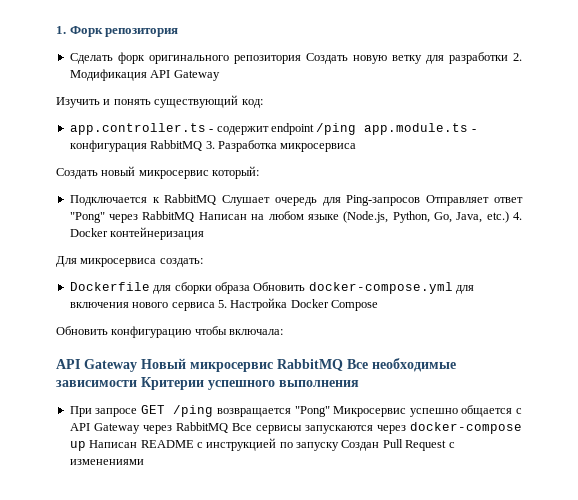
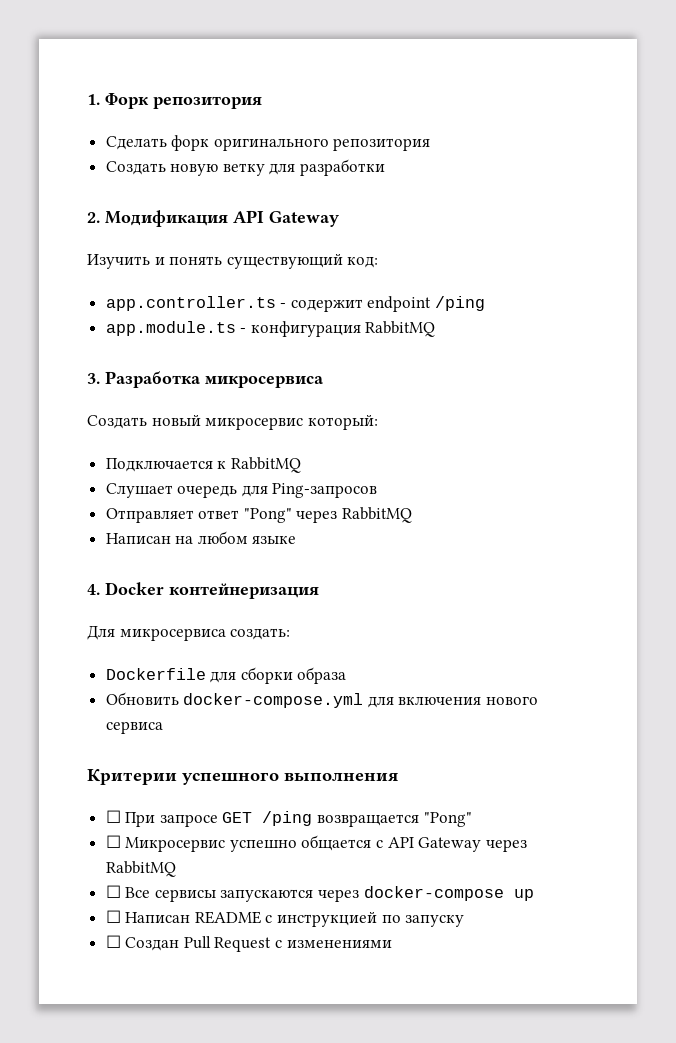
- Сделать форк оригинального репозитория Создать новую ветку для разработки 2. Модификация API Gateway
+ Сделать форк оригинального репозитория
+ Создать новую ветку для разработки
+ 2. Модификация API Gateway
- app.controller.ts - содержит endpoint /ping app.module.ts - конфигурация RabbitMQ 3. Разработка микросервиса
+ app.controller.ts - содержит endpoint /ping
+ app.module.ts - конфигурация RabbitMQ
+ 3. Разработка микросервиса
- Подключается к RabbitMQ Слушает очередь для Ping-запросов Отправляет ответ "Pong" через RabbitMQ Написан на любом языке (Node.js, Python, Go, Java, etc.) 4. Docker контейнеризация
+ Подключается к RabbitMQ
+ Слушает очередь для Ping-запросов
+ Отправляет ответ "Pong" через RabbitMQ
+ Написан на любом языке
+ 4. Docker контейнеризация
- Dockerfile для сборки образа Обновить docker-compose.yml для включения нового сервиса 5. Настройка Docker Compose
- Обновить конфигурацию чтобы включала:
- API Gateway Новый микросервис RabbitMQ Все необходимые зависимости Критерии успешного выполнения
+ Dockerfile для сборки образа
+ Обновить docker-compose.yml для включения нового сервиса
+ Критерии успешного выполнения
- При запросе GET /ping возвращается "Pong" Микросервис успешно общается с API Gateway через RabbitMQ Все сервисы запускаются через docker-compose up Написан README с инструкцией по запуску Создан Pull Request с изменениями
+ ☐ При запросе GET /ping возвращается "Pong"
+ ☐ Микросервис успешно общается с API Gateway через RabbitMQ
+ ☐ Все сервисы запускаются через docker-compose up
+ ☐ Написан README с инструкцией по запуску
+ ☐ Создан Pull Request с изменениями

